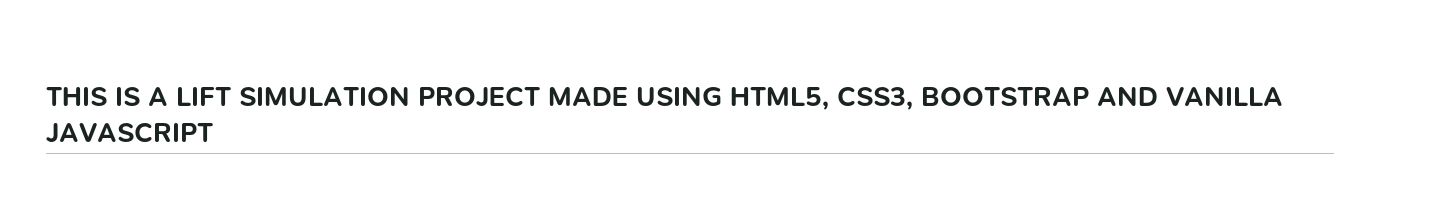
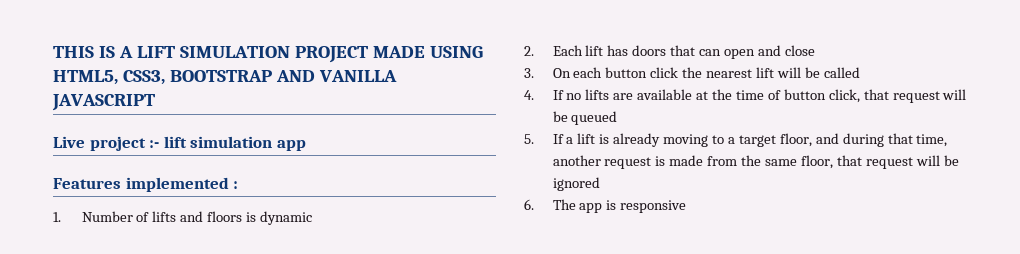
+ Live project :- lift simulation app
+ Features implemented :
+ 1. Number of lifts and floors is dynamic
+ 2. Each lift has doors that can open and close
+ 3. On each button click the nearest lift will be called
+ 4. If no lifts are available at the time of button click, that request will be queued
+ 5. If a lift is already moving to a target floor, and during that time, another request is made from the same floor, that request will be ignored
+ 6. The app is responsive

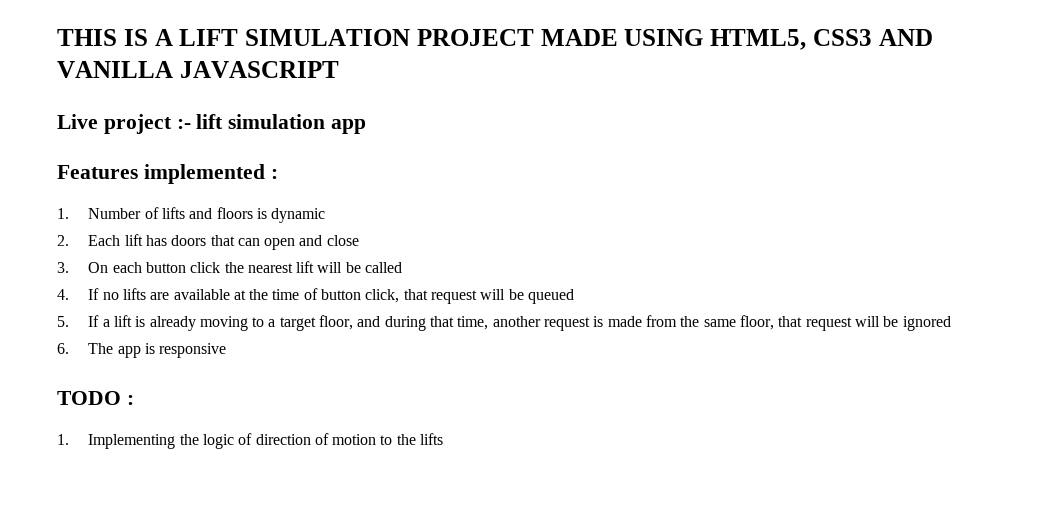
- THIS IS A LIFT SIMULATION PROJECT MADE USING HTML5, CSS3, BOOTSTRAP AND VANILLA JAVASCRIPT
+ THIS IS A LIFT SIMULATION PROJECT MADE USING HTML5, CSS3 AND VANILLA JAVASCRIPT
+ TODO :
+ 1. Implementing the logic of direction of motion to the lifts

